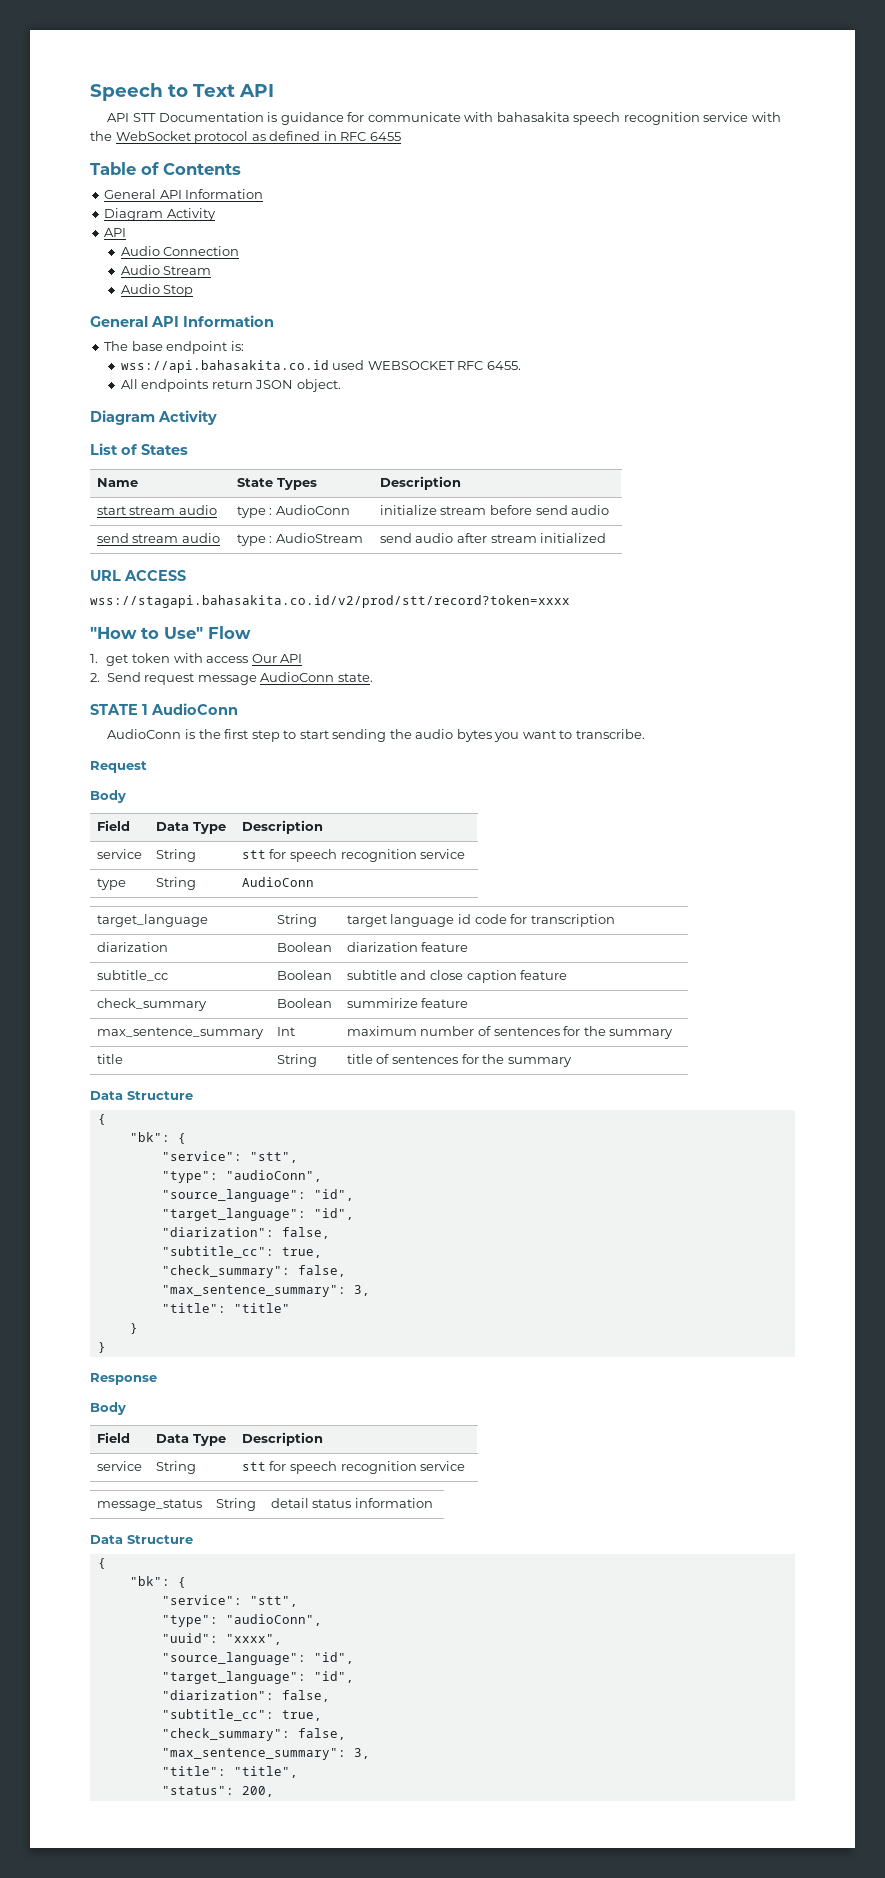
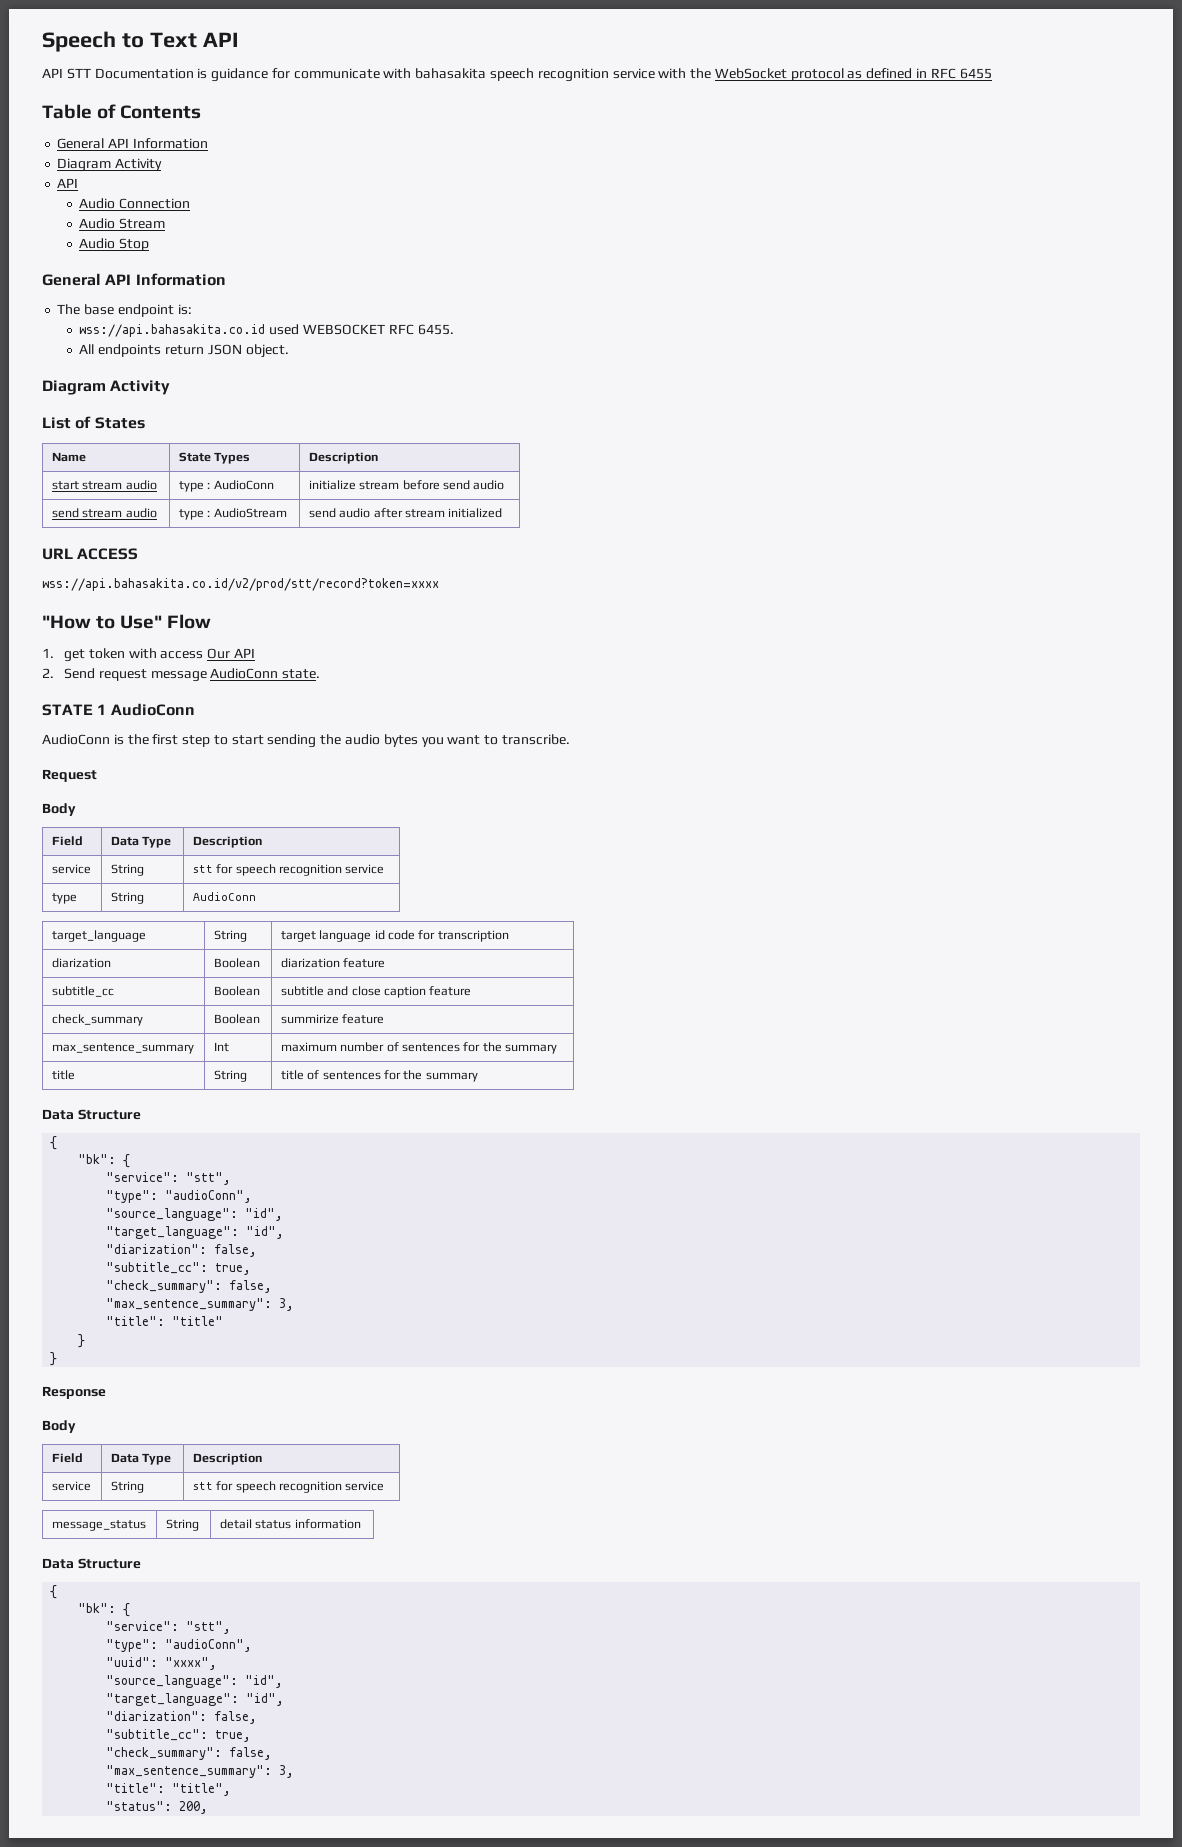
- wss://stagapi.bahasakita.co.id/v2/prod/stt/record?token=xxxx
+ wss://api.bahasakita.co.id/v2/prod/stt/record?token=xxxx

